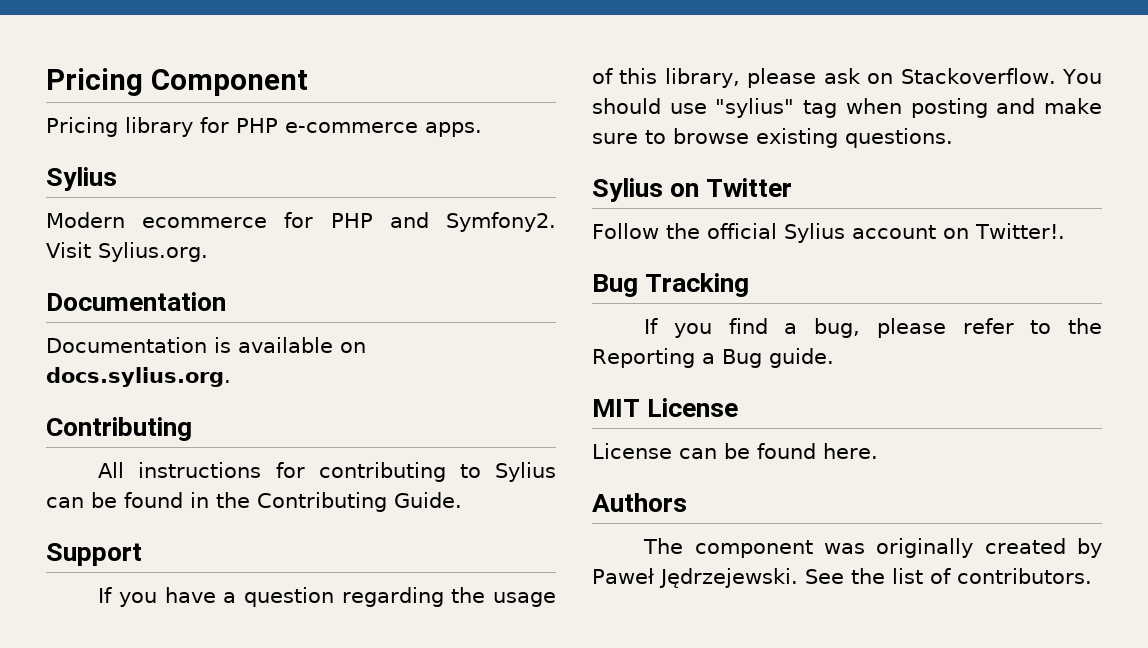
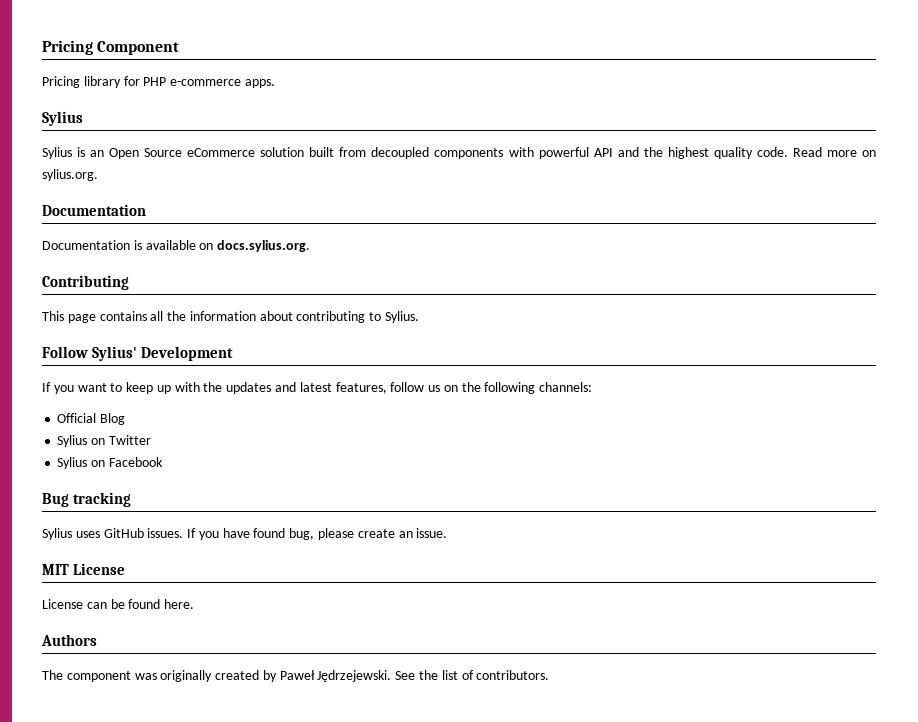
- Modern ecommerce for PHP and Symfony2. Visit Sylius.org.
+ Sylius is an Open Source eCommerce solution built from decoupled components with powerful API and the highest quality code. Read more on sylius.org.
- All instructions for contributing to Sylius can be found in the Contributing Guide.
- Support
- If you have a question regarding the usage of this library, please ask on Stackoverflow. You should use "sylius" tag when posting and make sure to browse existing questions.
+ This page contains all the information about contributing to Sylius.
+ Follow Sylius' Development
+ If you want to keep up with the updates and latest features, follow us on the following channels:
+ Official Blog
  Sylius on Twitter
- Follow the official Sylius account on Twitter!.
- Bug Tracking
- If you find a bug, please refer to the Reporting a Bug guide.
+ Sylius on Facebook
+ Bug tracking
+ Sylius uses GitHub issues. If you have found bug, please create an issue.

